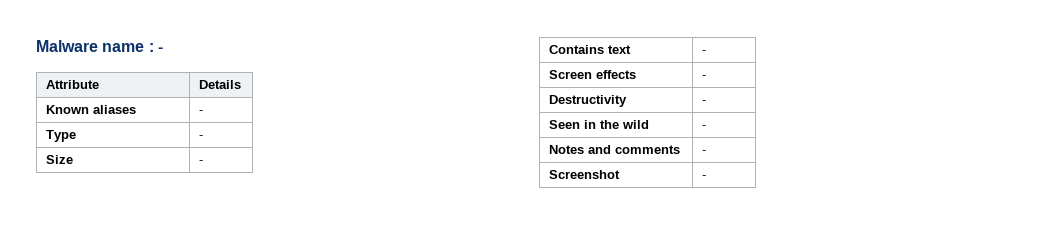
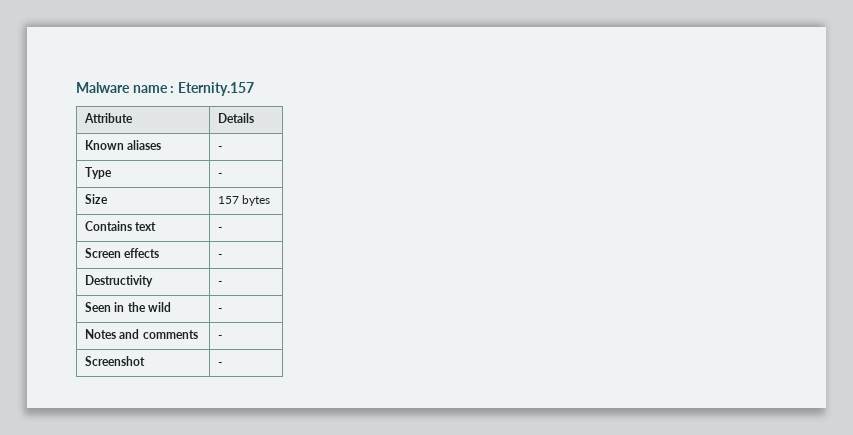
- Malware name : -
+ Malware name : Eternity.157
- Size | -
+ Size | 157 bytes

